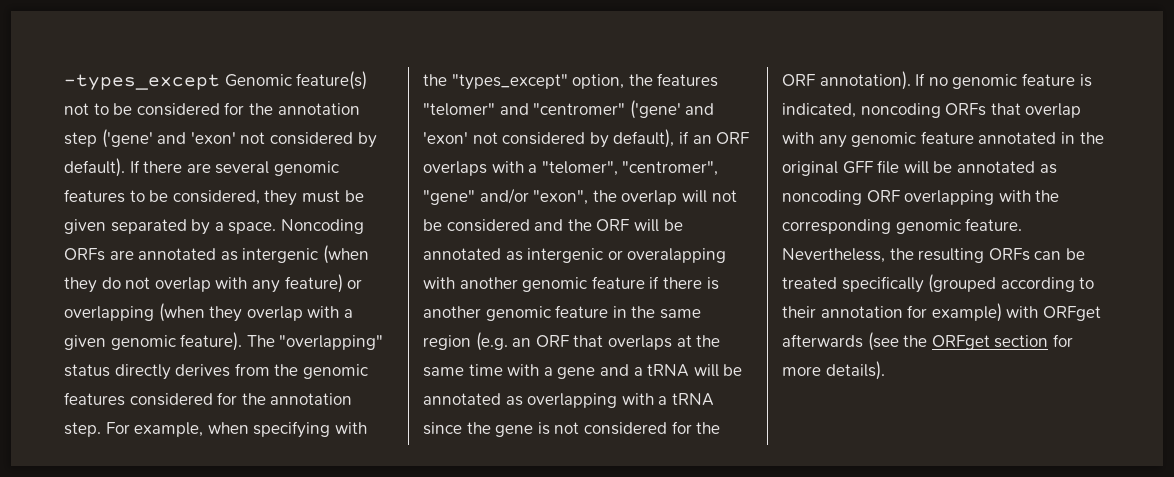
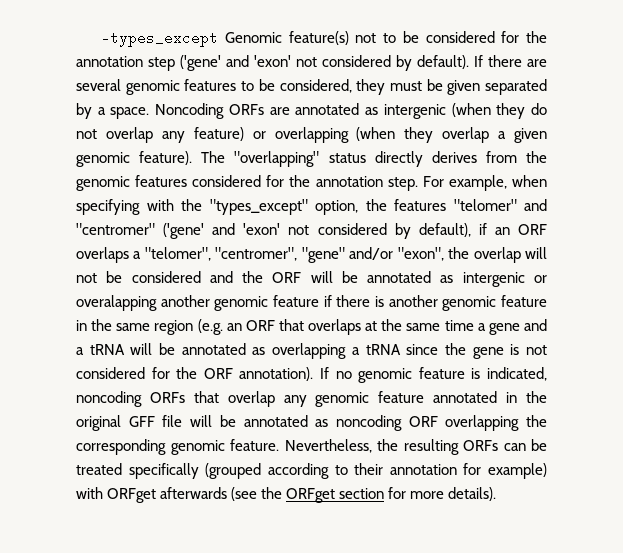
- Noncoding ORFs are annotated as intergenic (when they do not overlap with any feature) or overlapping (when they overlap with a given genomic feature).
+ Noncoding ORFs are annotated as intergenic (when they do not overlap any feature) or overlapping (when they overlap a given genomic feature).
- For example, when specifying with the "types_except" option, the features "telomer" and "centromer" ('gene' and 'exon' not considered by default), if an ORF overlaps with a "telomer", "centromer", "gene" and/or "exon", the overlap will not be considered and the ORF will be annotated as intergenic or overalapping with another genomic feature if there is another genomic feature in the same region (e.g. an ORF that overlaps at the same time with a gene and a tRNA will be annotated as overlapping with a tRNA since the gene is not considered for the ORF annotation).
+ For example, when specifying with the "types_except" option, the features "telomer" and "centromer" ('gene' and 'exon' not considered by default), if an ORF overlaps a "telomer", "centromer", "gene" and/or "exon", the overlap will not be considered and the ORF will be annotated as intergenic or overalapping another genomic feature if there is another genomic feature in the same region (e.g. an ORF that overlaps at the same time a gene and a tRNA will be annotated as overlapping a tRNA since the gene is not considered for the ORF annotation).
- If no genomic feature is indicated, noncoding ORFs that overlap with any genomic feature annotated in the original GFF file will be annotated as noncoding ORF overlapping with the corresponding genomic feature.
+ If no genomic feature is indicated, noncoding ORFs that overlap any genomic feature annotated in the original GFF file will be annotated as noncoding ORF overlapping the corresponding genomic feature.

